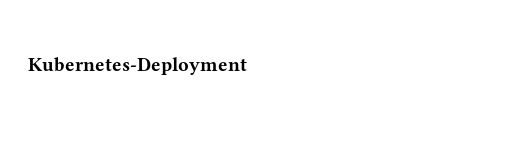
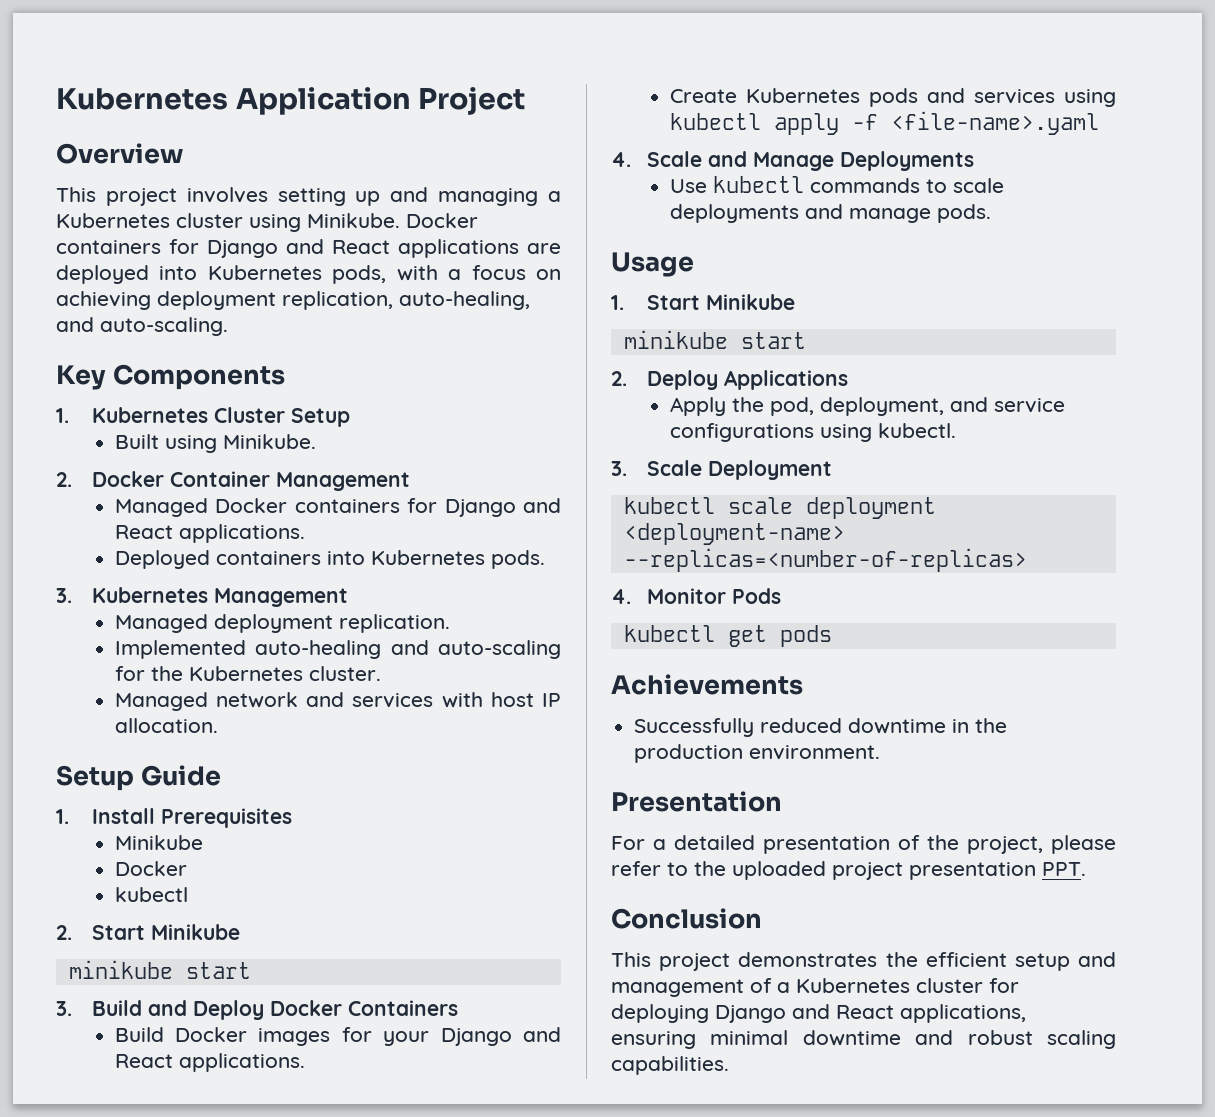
- Kubernetes-Deployment
+ Kubernetes Application Project
+ Overview
+ This project involves setting up and managing a Kubernetes cluster using Minikube. Docker containers for Django and React applications are deployed into Kubernetes pods, with a focus on achieving deployment replication, auto-healing, and auto-scaling.
+ Key Components
+ 1. Kubernetes Cluster Setup
+ Built using Minikube.
+ 2. Docker Container Management
+ Managed Docker containers for Django and React applications.
+ Deployed containers into Kubernetes pods.
+ 3. Kubernetes Management
+ Managed deployment replication.
+ Implemented auto-healing and auto-scaling for the Kubernetes cluster.
+ Managed network and services with host IP allocation.
+ Setup Guide
+ 1. Install Prerequisites
+ Minikube
+ Docker
+ kubectl
+ 2. Start Minikube
+ minikube start
+ 3. Build and Deploy Docker Containers
+ Build Docker images for your Django and React applications.
+ Create Kubernetes pods and services using kubectl apply -f <file-name>.yaml
+ 4. Scale and Manage Deployments
+ Use kubectl commands to scale deployments and manage pods.
+ Usage
+ 1. Start Minikube
+ minikube start
+ 2. Deploy Applications
+ Apply the pod, deployment, and service configurations using kubectl.
+ 3. Scale Deployment
+ kubectl scale deployment <deployment-name> --replicas=<number-of-replicas>
+ 4. Monitor Pods
+ kubectl get pods
+ Achievements
+ Successfully reduced downtime in the production environment.
+ Presentation
+ For a detailed presentation of the project, please refer to the uploaded project presentation PPT.
+ Conclusion
+ This project demonstrates the efficient setup and management of a Kubernetes cluster for deploying Django and React applications, ensuring minimal downtime and robust scaling capabilities.

